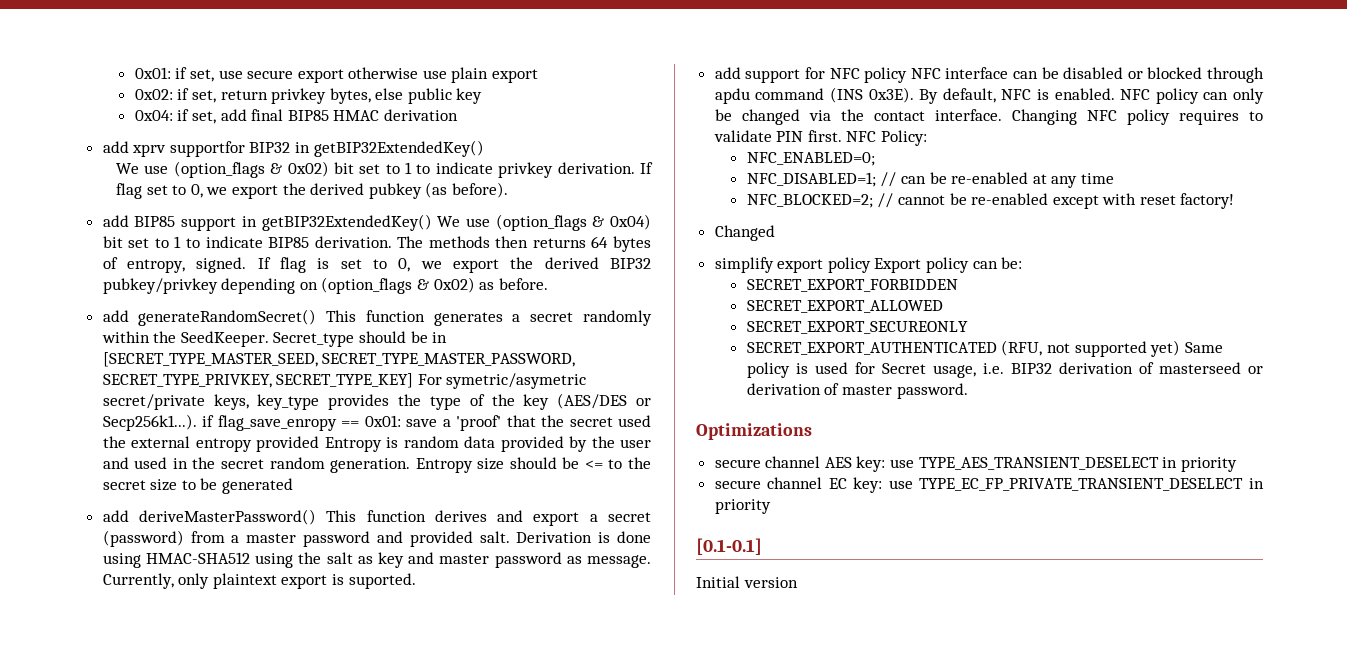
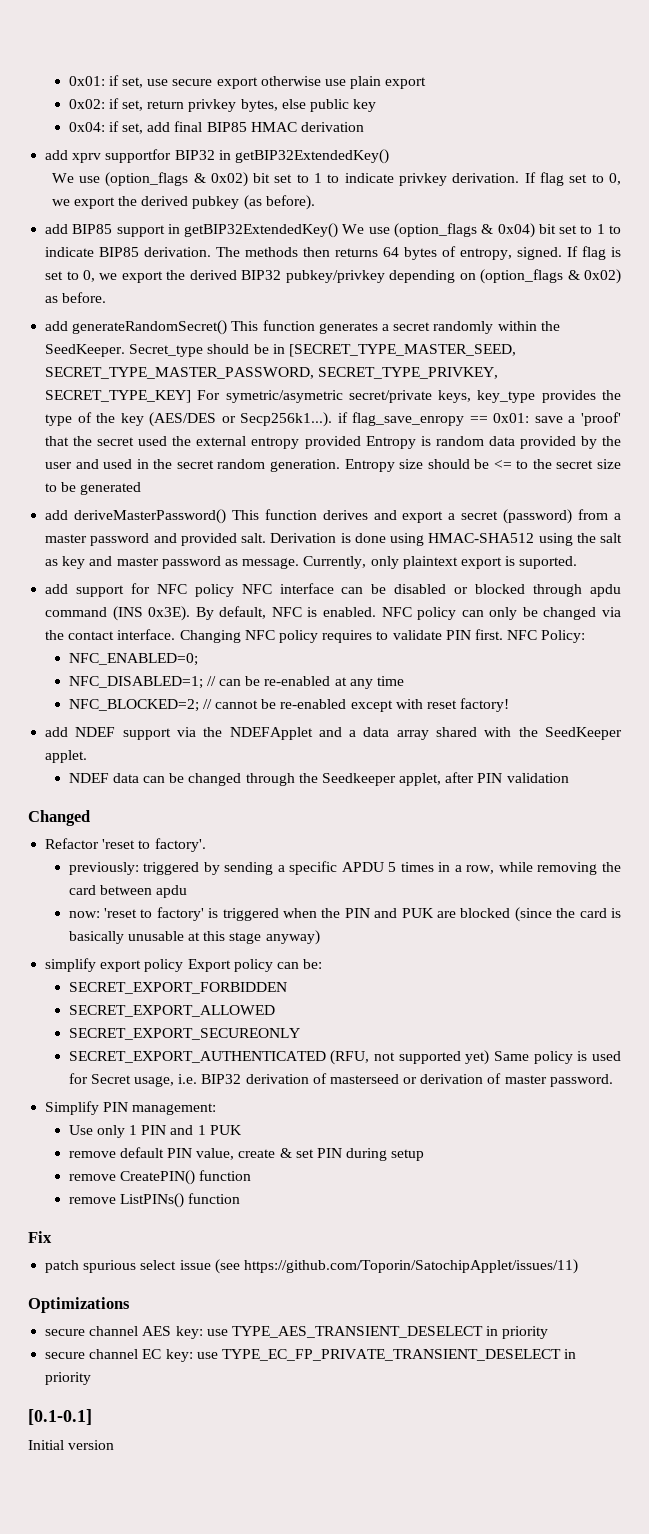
+ add NDEF support via the NDEFApplet and a data array shared with the SeedKeeper applet.
+ NDEF data can be changed through the Seedkeeper applet, after PIN validation
  Changed
+ Refactor 'reset to factory'.
+ previously: triggered by sending a specific APDU 5 times in a row, while removing the card between apdu
+ now: 'reset to factory' is triggered when the PIN and PUK are blocked (since the card is basically unusable at this stage anyway)
+ Simplify PIN management:
+ Use only 1 PIN and 1 PUK
+ remove default PIN value, create & set PIN during setup
+ remove CreatePIN() function
+ remove ListPINs() function
+ Fix
+ patch spurious select issue (see https://github.com/Toporin/SatochipApplet/issues/11)

